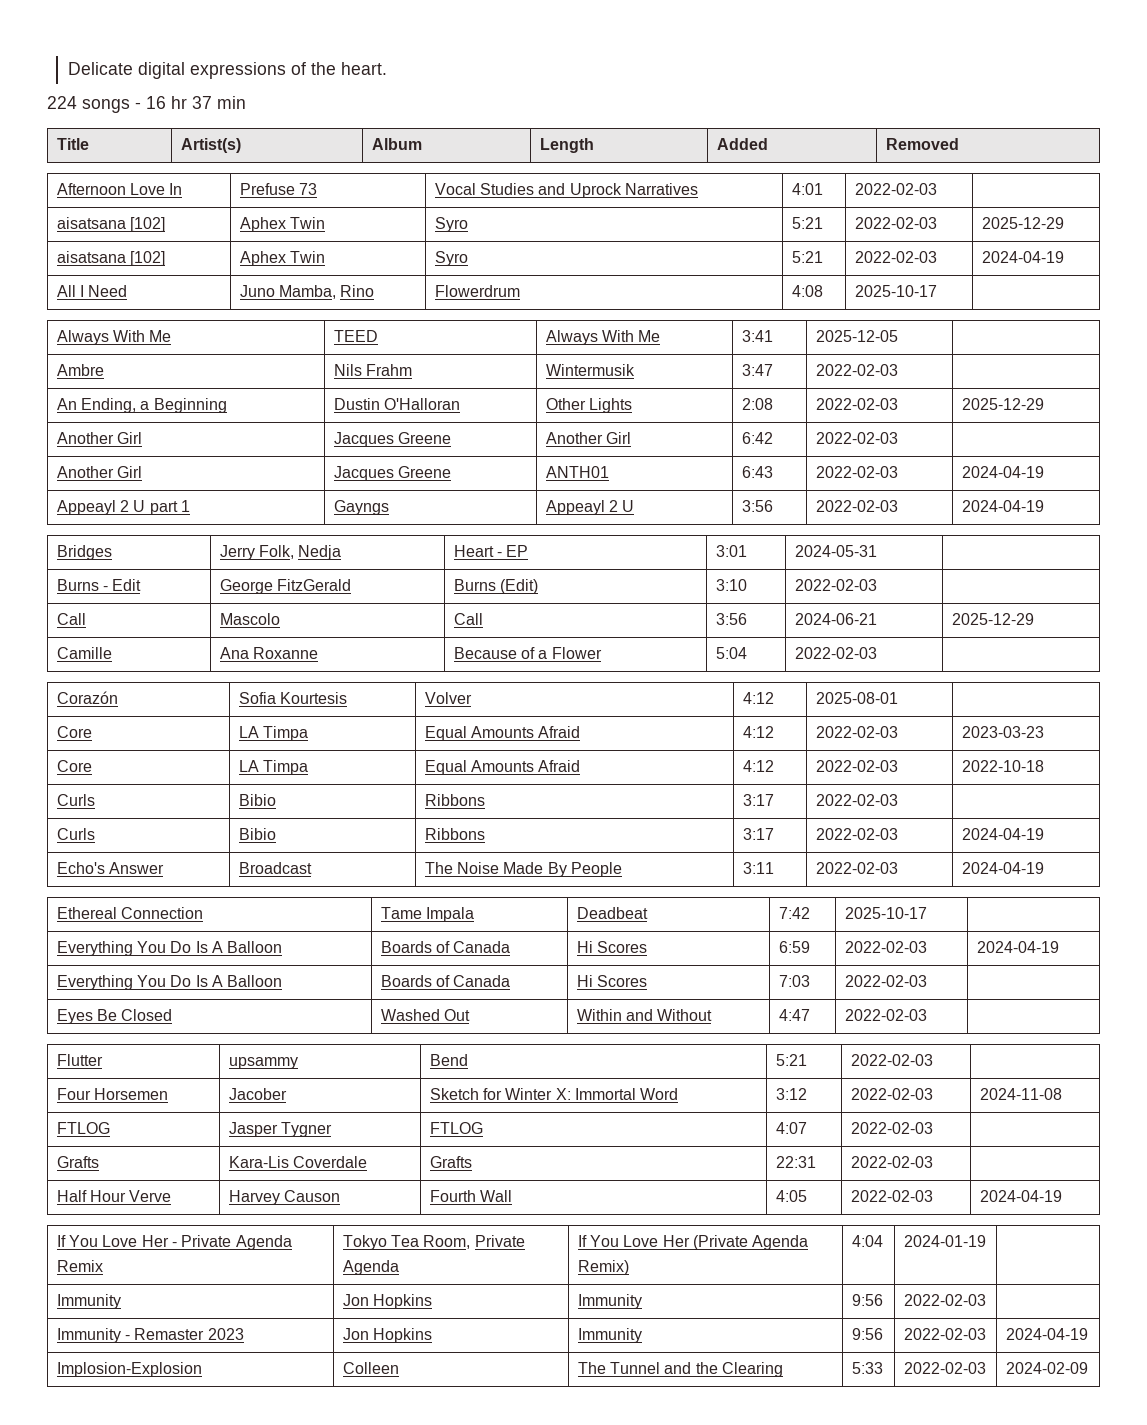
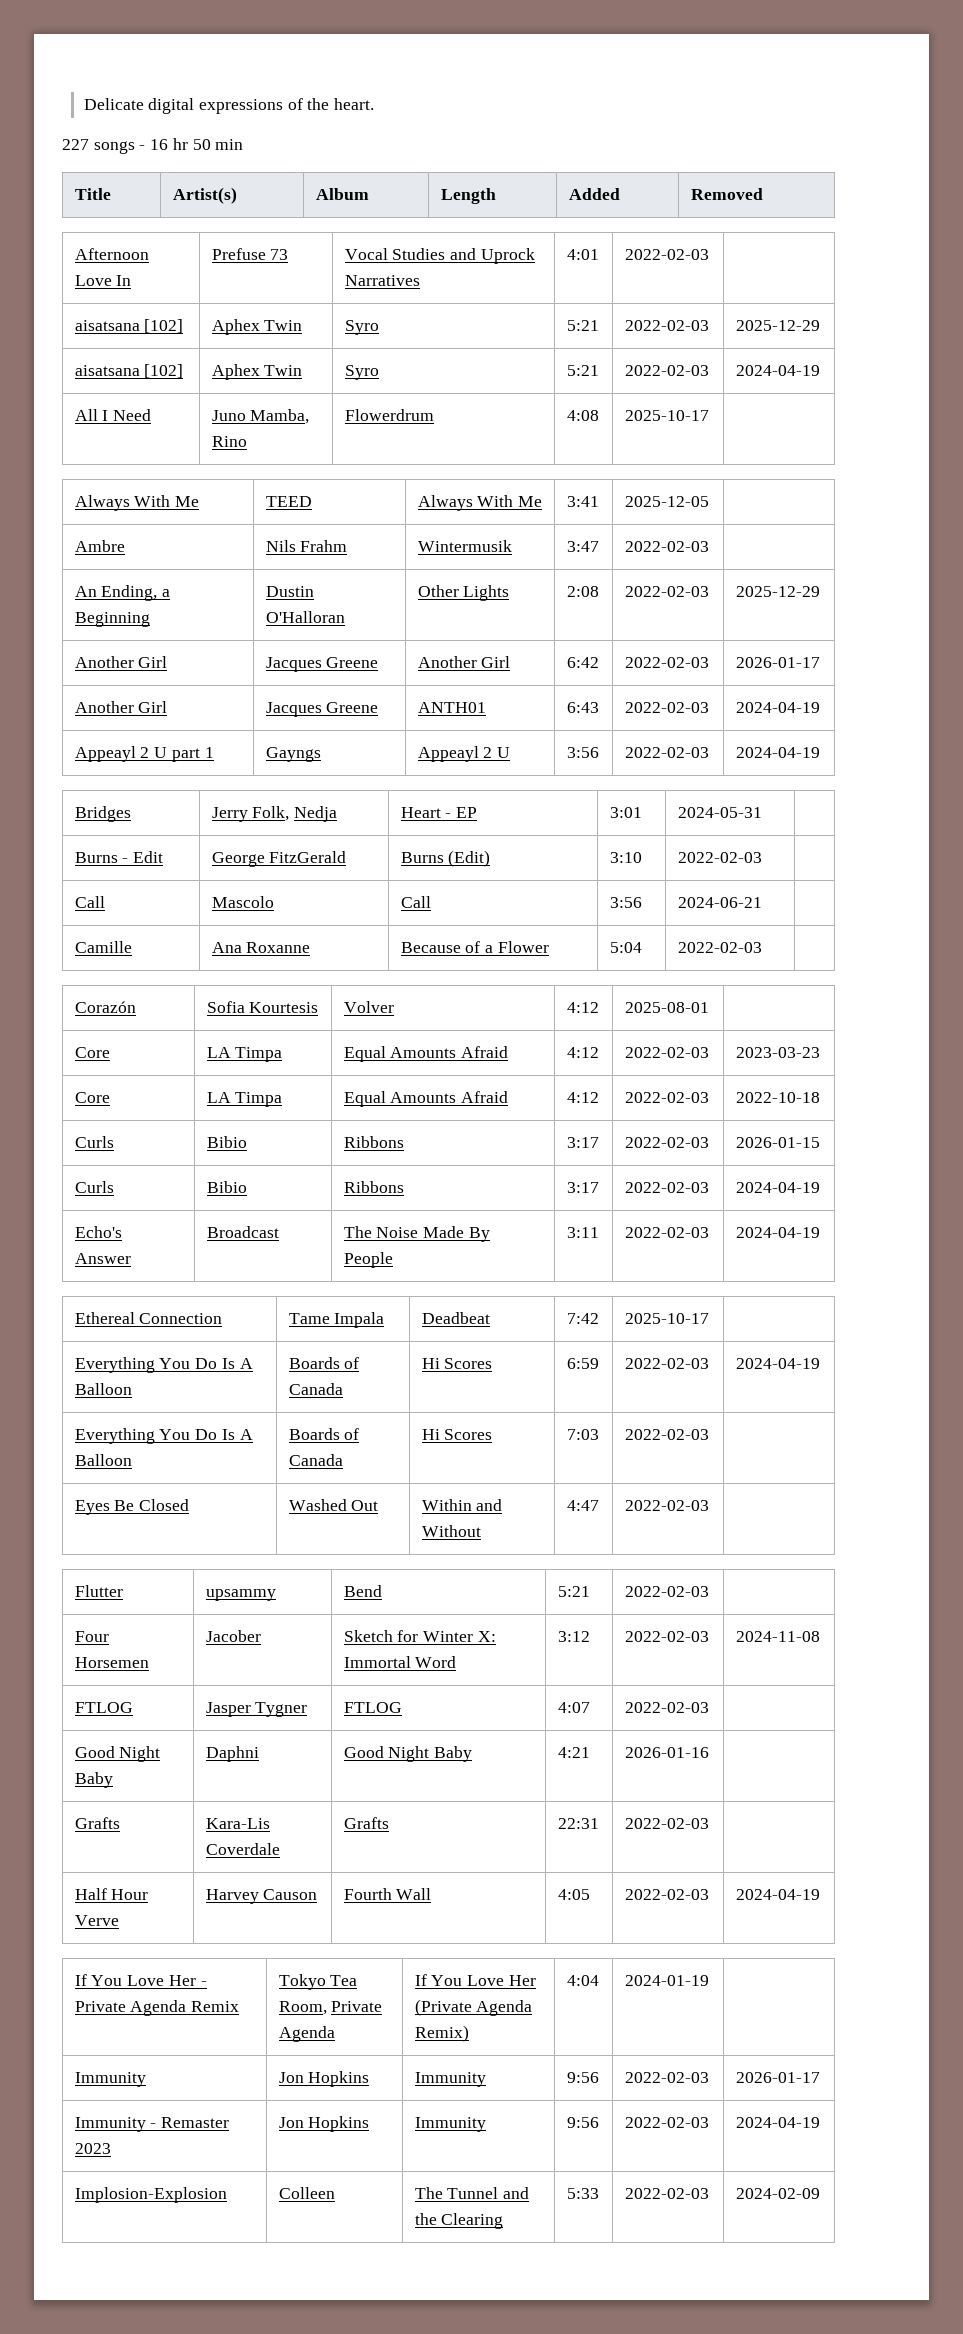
- 224 songs - 16 hr 37 min
+ 227 songs - 16 hr 50 min
- Another Girl | Jacques Greene | Another Girl | 6:42 | 2022-02-03 |
+ Another Girl | Jacques Greene | Another Girl | 6:42 | 2022-02-03 | 2026-01-17
- Call | Mascolo | Call | 3:56 | 2024-06-21 | 2025-12-29
+ Call | Mascolo | Call | 3:56 | 2024-06-21 |
  Core | LA Timpa | Equal Amounts Afraid | 4:12 | 2022-02-03 | 2022-10-18
- Curls | Bibio | Ribbons | 3:17 | 2022-02-03 |
+ Curls | Bibio | Ribbons | 3:17 | 2022-02-03 | 2026-01-15
+ Good Night Baby | Daphni | Good Night Baby | 4:21 | 2026-01-16 |
- Immunity | Jon Hopkins | Immunity | 9:56 | 2022-02-03 |
+ Immunity | Jon Hopkins | Immunity | 9:56 | 2022-02-03 | 2026-01-17

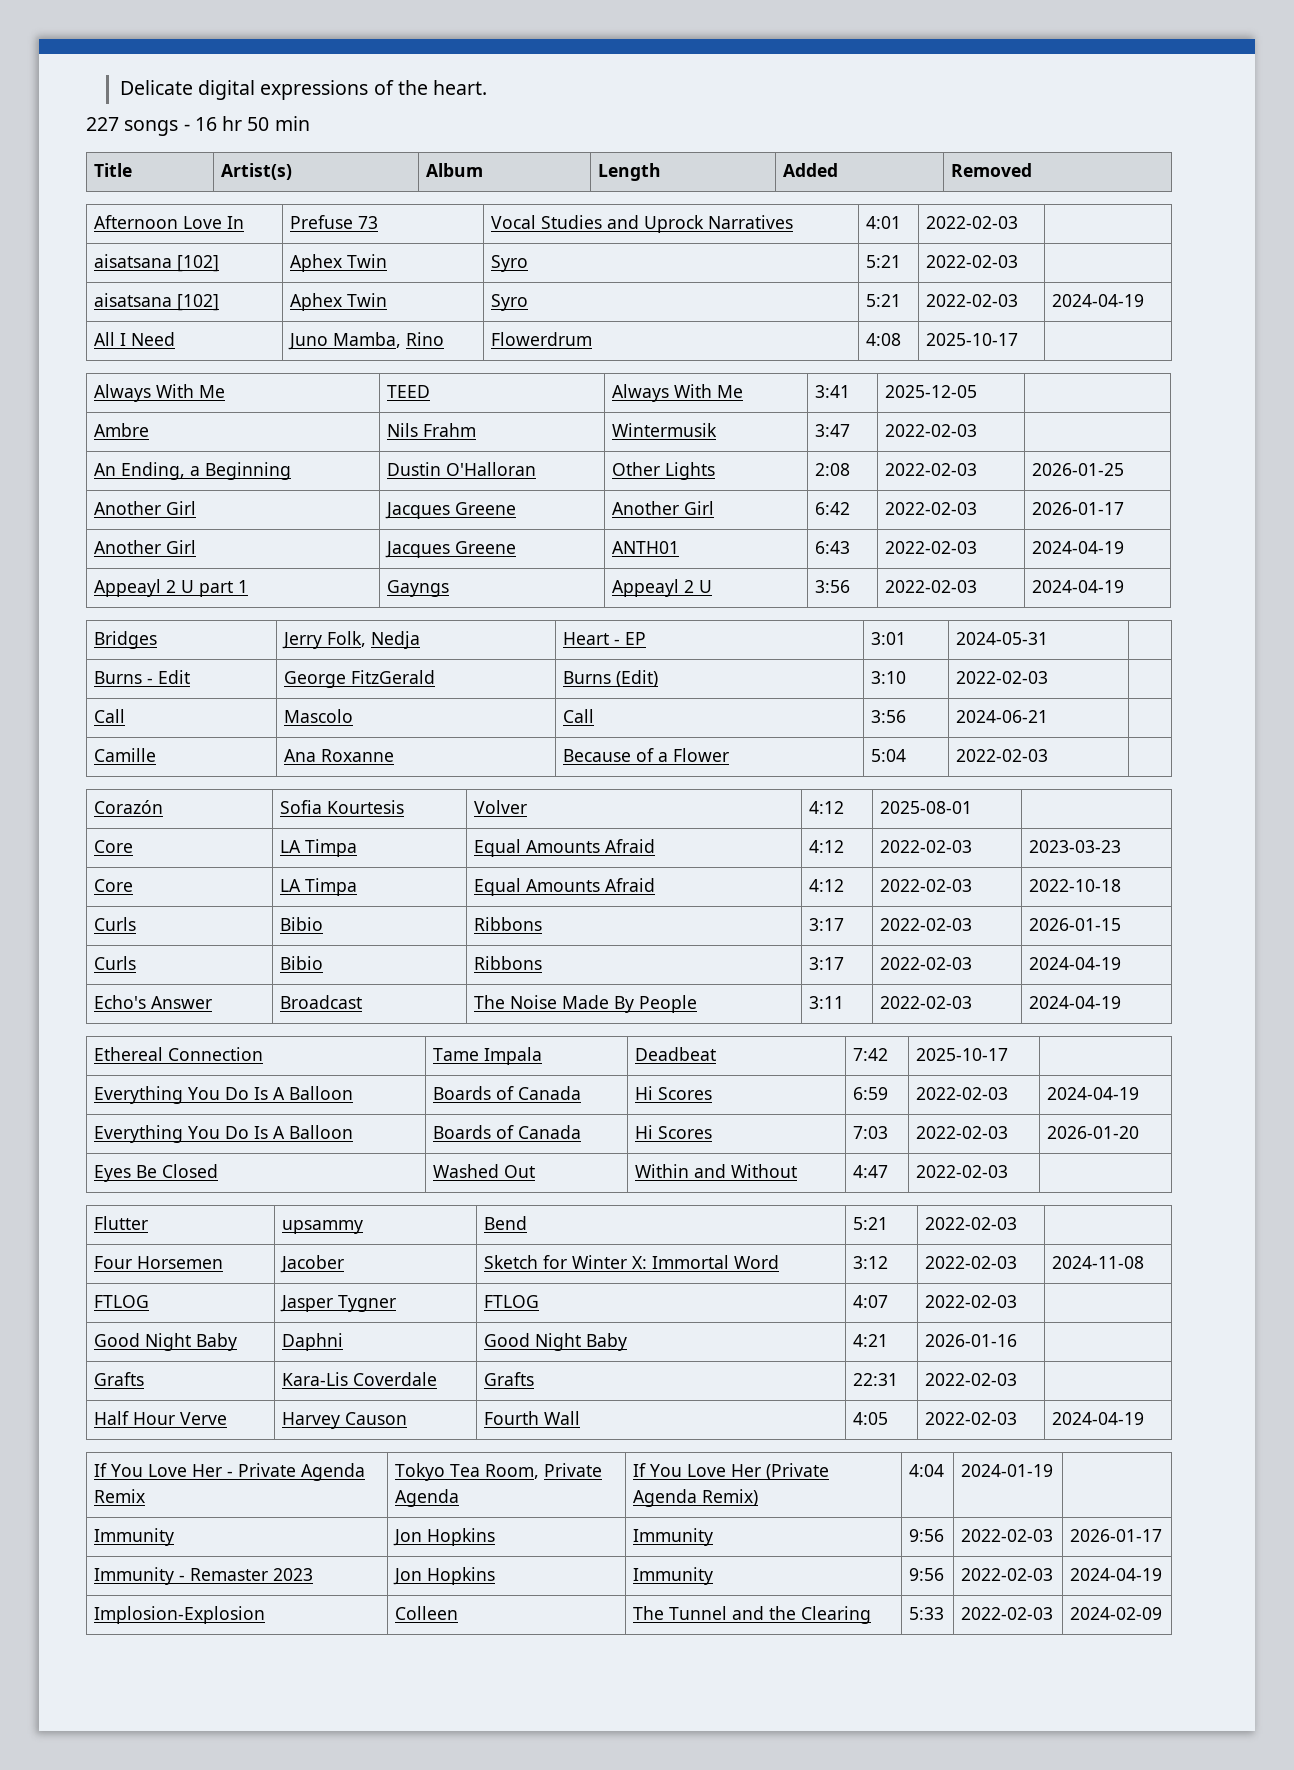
  Afternoon Love In | Prefuse 73 | Vocal Studies and Uprock Narratives | 4:01 | 2022-02-03 |
- aisatsana [102] | Aphex Twin | Syro | 5:21 | 2022-02-03 | 2025-12-29
+ aisatsana [102] | Aphex Twin | Syro | 5:21 | 2022-02-03 |
- An Ending, a Beginning | Dustin O'Halloran | Other Lights | 2:08 | 2022-02-03 | 2025-12-29
+ An Ending, a Beginning | Dustin O'Halloran | Other Lights | 2:08 | 2022-02-03 | 2026-01-25
- Everything You Do Is A Balloon | Boards of Canada | Hi Scores | 7:03 | 2022-02-03 |
+ Everything You Do Is A Balloon | Boards of Canada | Hi Scores | 7:03 | 2022-02-03 | 2026-01-20

